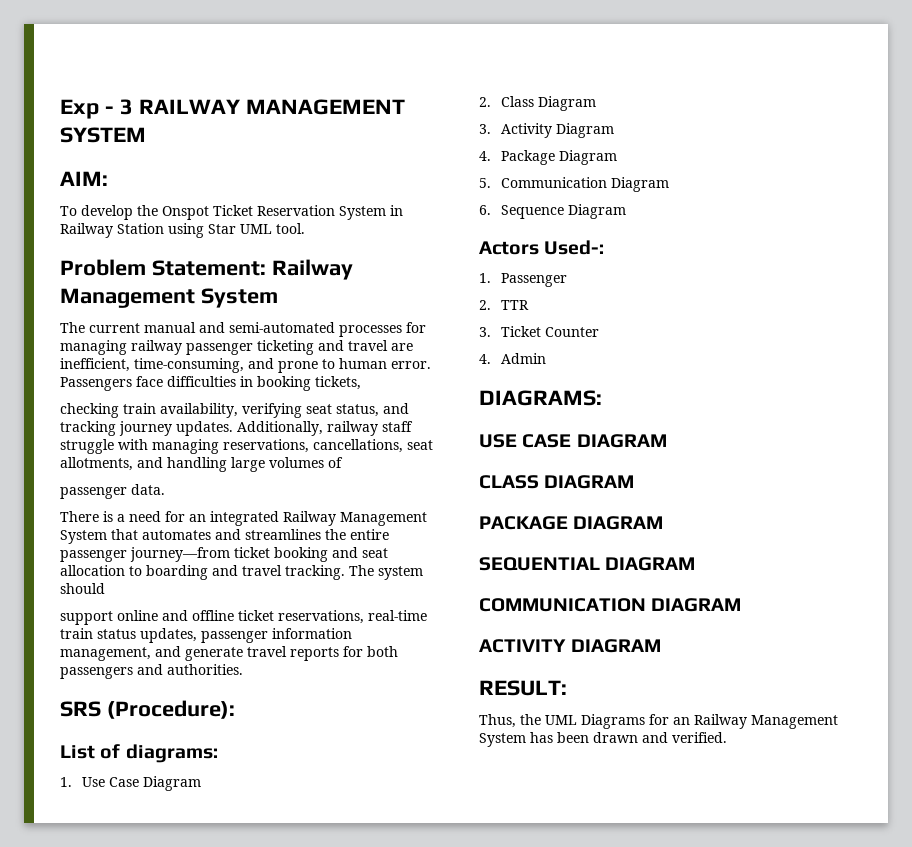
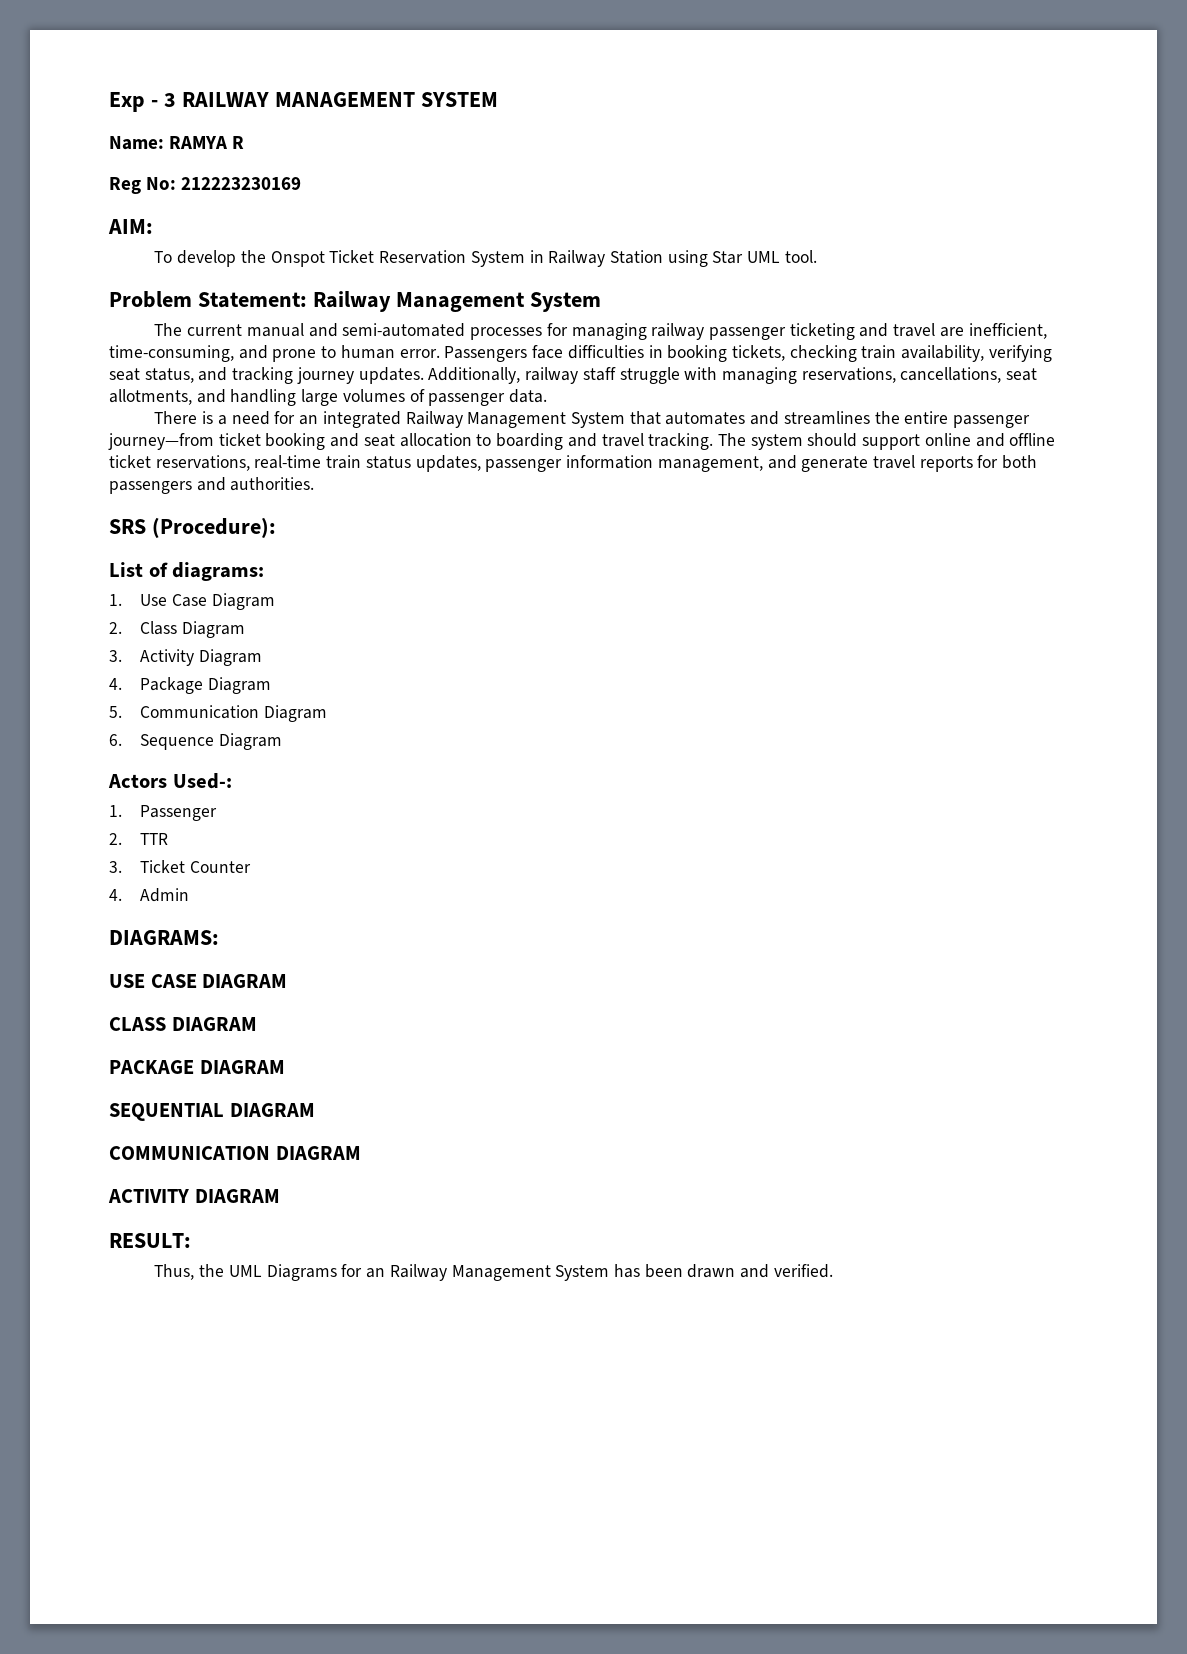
+ Name: RAMYA R
+ Reg No: 212223230169
- Passengers face difficulties in booking tickets,
- checking train availability, verifying seat status, and tracking journey updates.
+ Passengers face difficulties in booking tickets, checking train availability, verifying seat status, and tracking journey updates.
- Additionally, railway staff struggle with managing reservations, cancellations, seat allotments, and handling large volumes of
- passenger data.
+ Additionally, railway staff struggle with managing reservations, cancellations, seat allotments, and handling large volumes of passenger data.
- The system should
- support online and offline ticket reservations, real-time train status updates, passenger information management, and generate travel reports for both passengers and authorities.
+ The system should support online and offline ticket reservations, real-time train status updates, passenger information management, and generate travel reports for both passengers and authorities.

